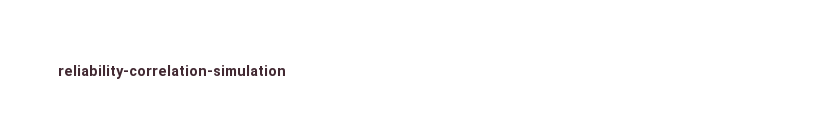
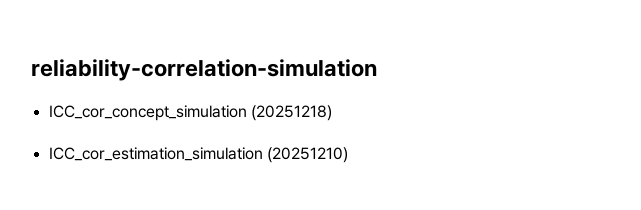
+ ICC_cor_concept_simulation (20251218)
+ ICC_cor_estimation_simulation (20251210)

